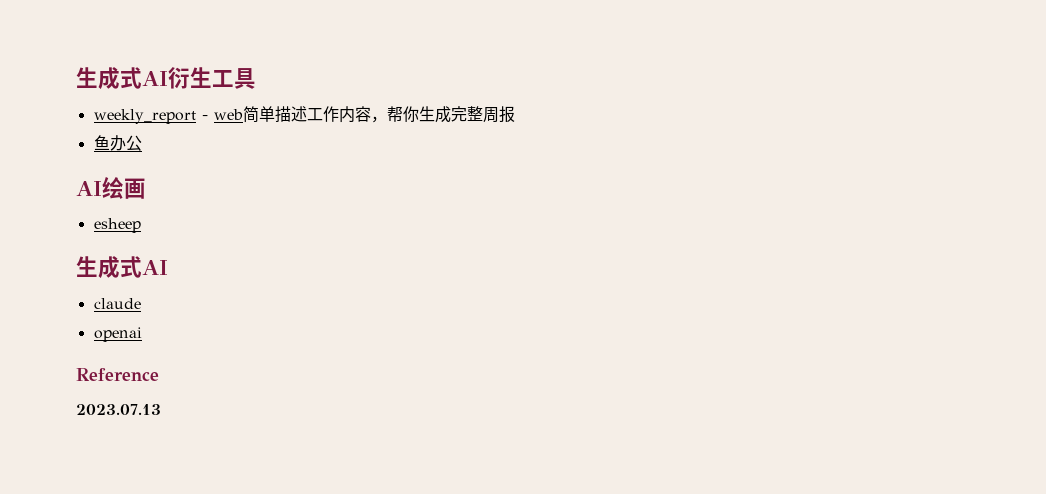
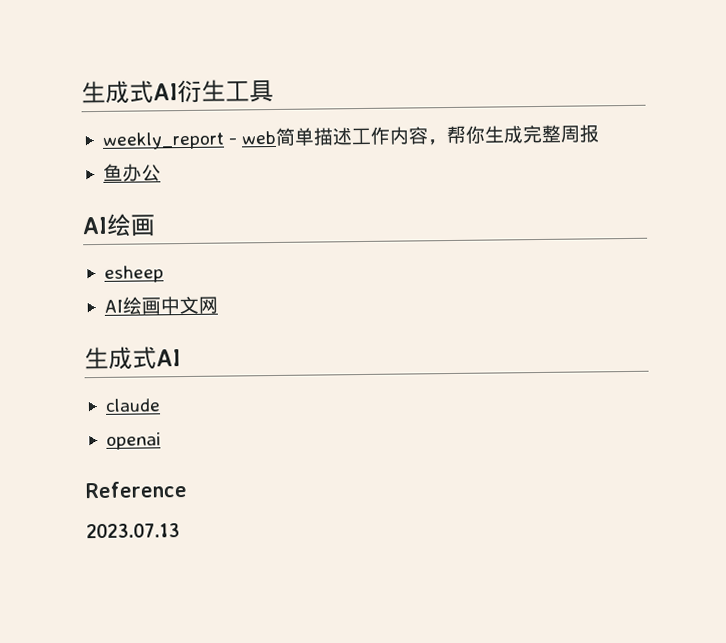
+ AI绘画中文网

